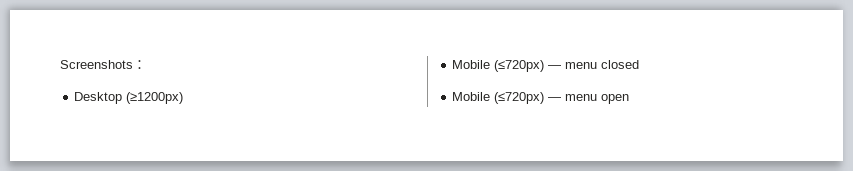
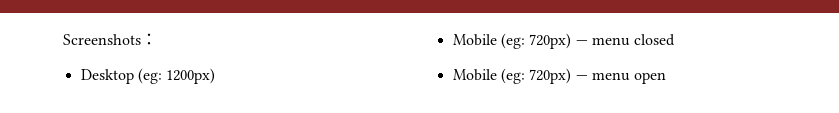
- Desktop (≥1200px)
- Mobile (≤720px) — menu closed
+ Desktop (eg: 1200px)
+ Mobile (eg: 720px) — menu closed
- Mobile (≤720px) — menu open
+ Mobile (eg: 720px) — menu open

